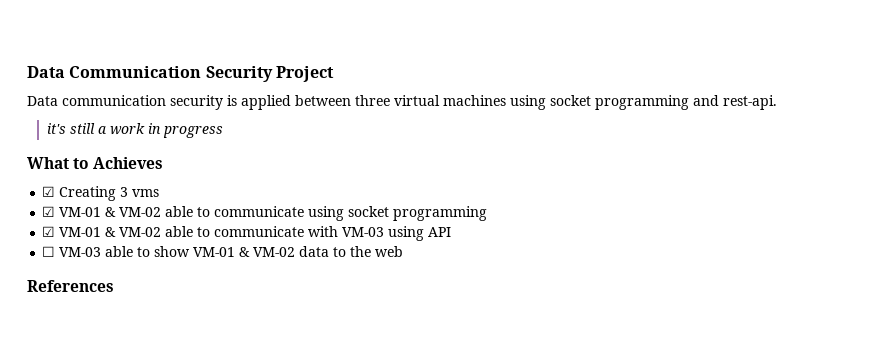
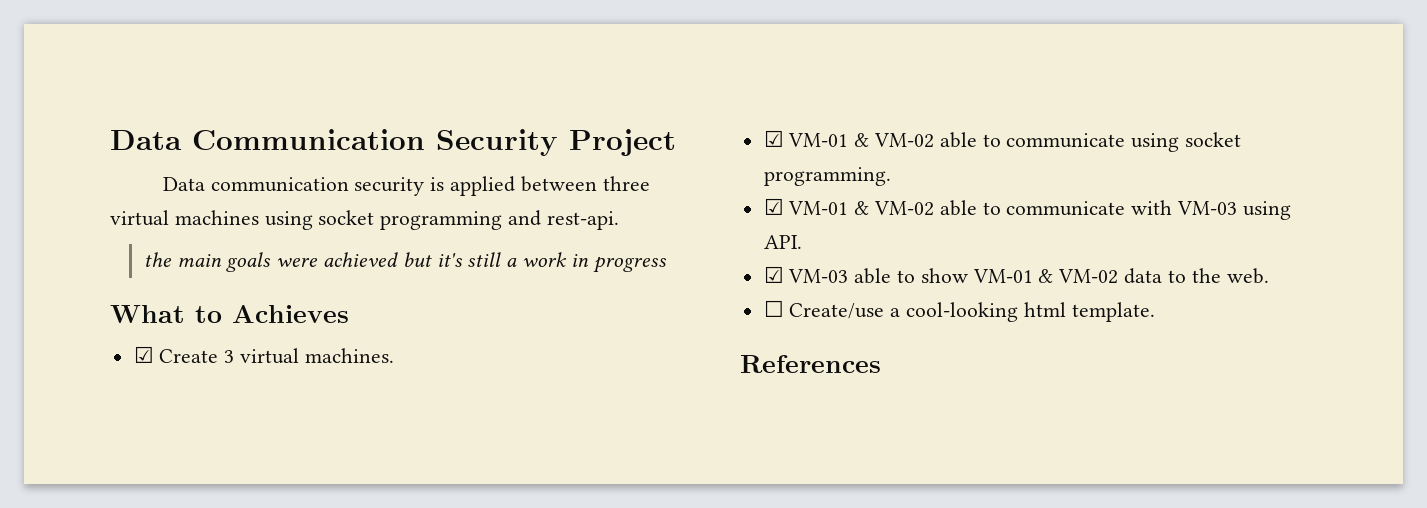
- it's still a work in progress
+ the main goals were achieved but it's still a work in progress
- ☑ Creating 3 vms
+ ☑ Create 3 virtual machines.
- ☑ VM-01 & VM-02 able to communicate using socket programming
+ ☑ VM-01 & VM-02 able to communicate using socket programming.
- ☑ VM-01 & VM-02 able to communicate with VM-03 using API
- ☐ VM-03 able to show VM-01 & VM-02 data to the web
+ ☑ VM-01 & VM-02 able to communicate with VM-03 using API.
+ ☑ VM-03 able to show VM-01 & VM-02 data to the web.
+ ☐ Create/use a cool-looking html template.

